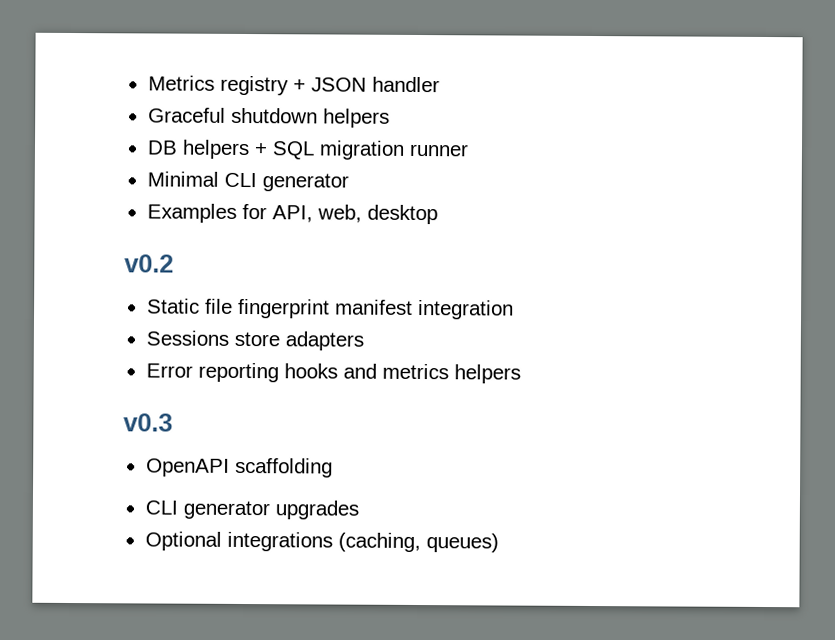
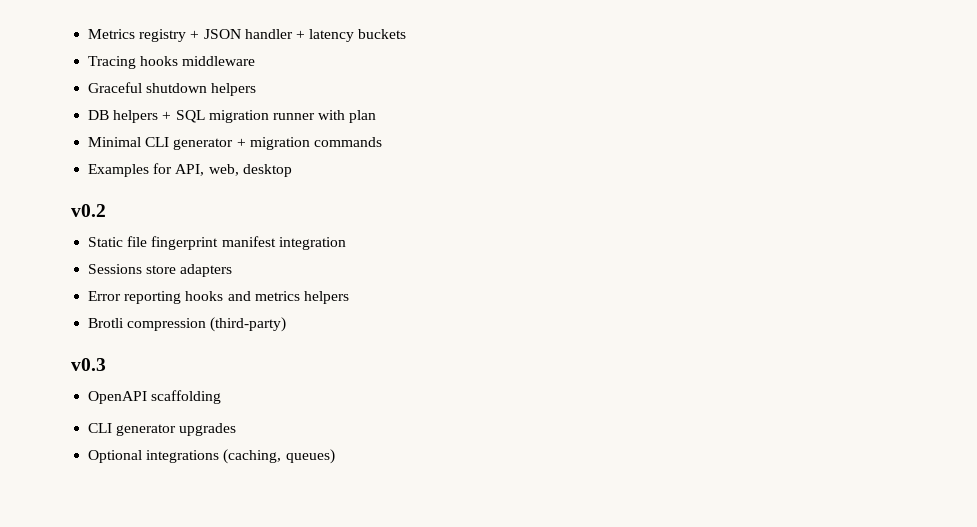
- Metrics registry + JSON handler
+ Metrics registry + JSON handler + latency buckets
+ Tracing hooks middleware
- DB helpers + SQL migration runner
+ DB helpers + SQL migration runner with plan
- Minimal CLI generator
+ Minimal CLI generator + migration commands
+ Brotli compression (third-party)

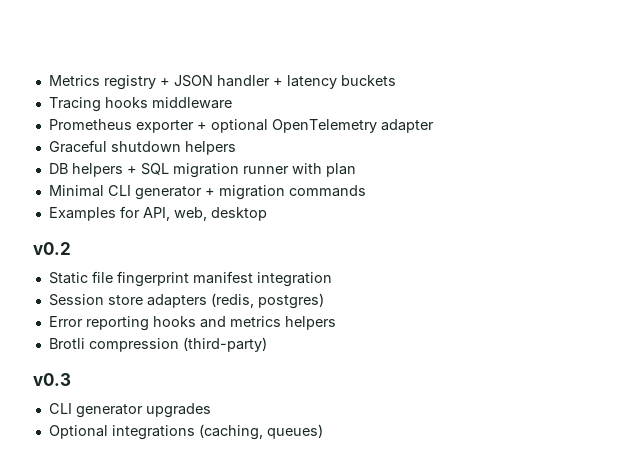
+ Prometheus exporter + optional OpenTelemetry adapter
- Sessions store adapters
+ Session store adapters (redis, postgres)
- OpenAPI scaffolding

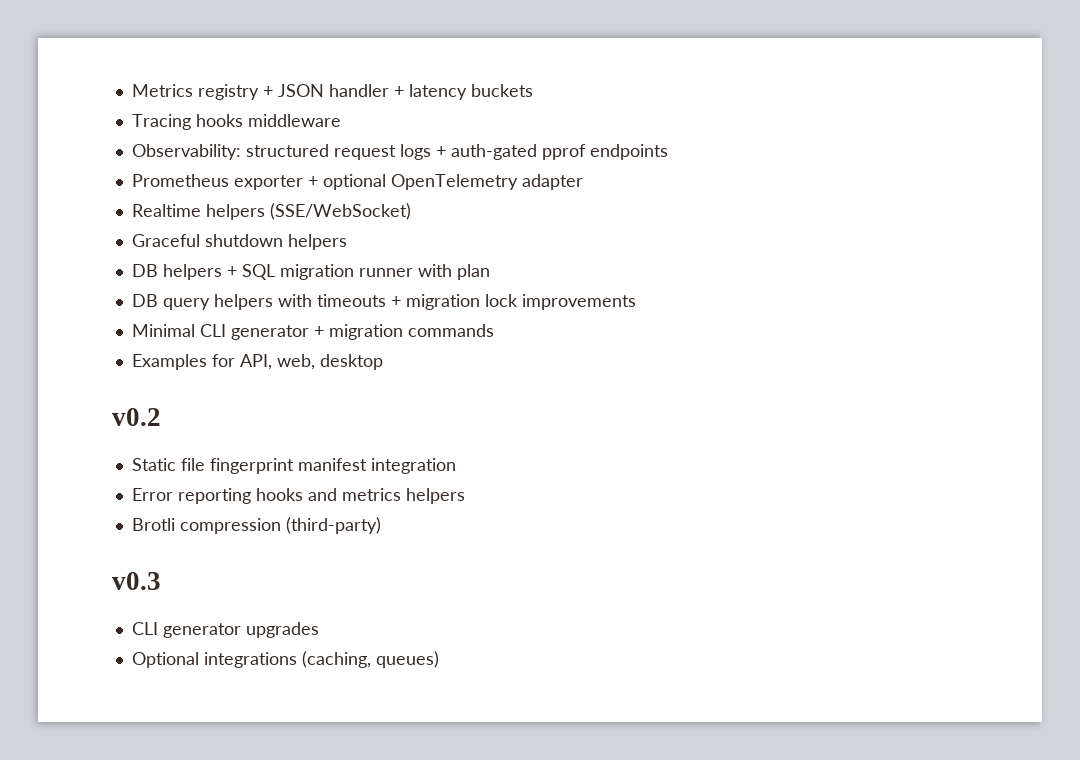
+ Observability: structured request logs + auth-gated pprof endpoints
+ Realtime helpers (SSE/WebSocket)
+ DB query helpers with timeouts + migration lock improvements
- Session store adapters (redis, postgres)

